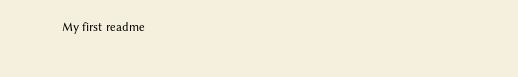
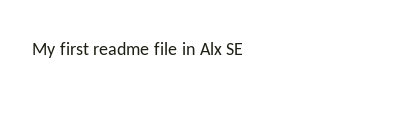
- My first readme
+ My first readme file in Alx SE

